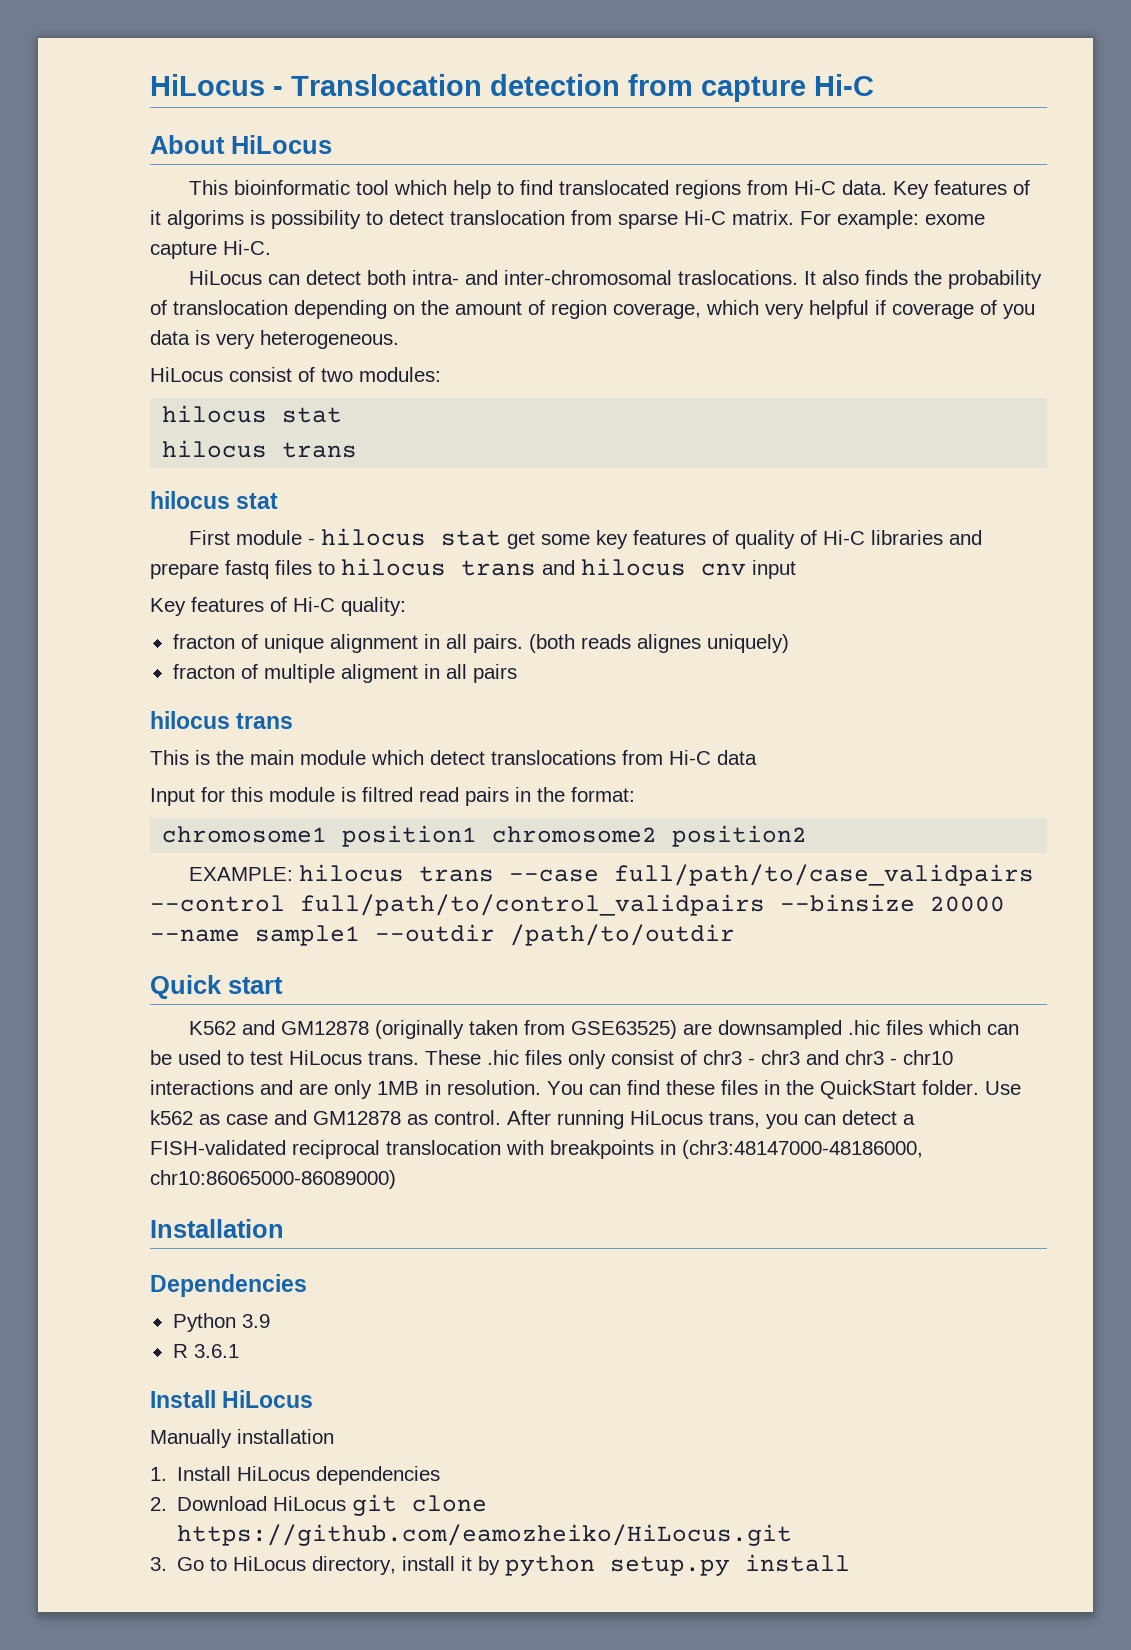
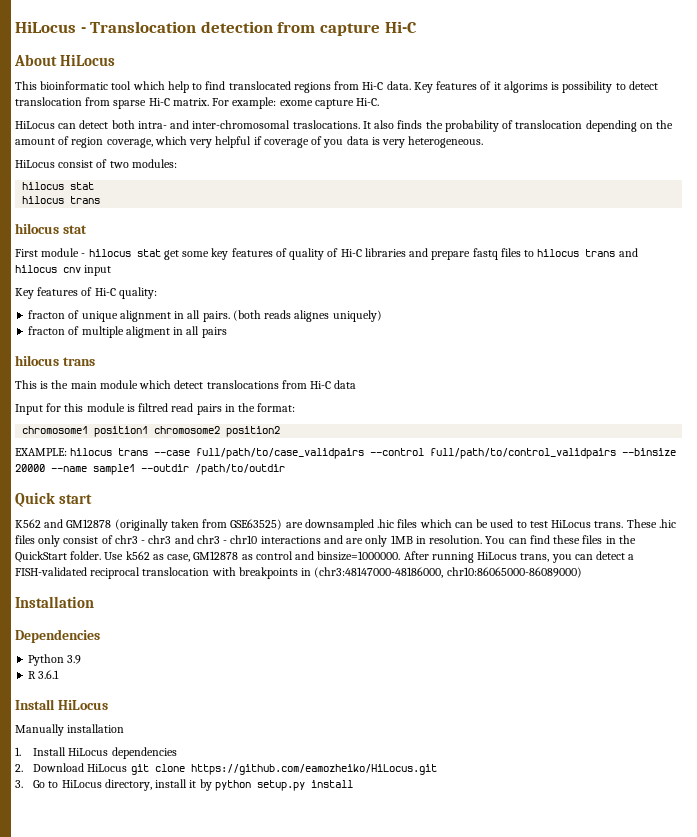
- Use k562 as case and GM12878 as control.
+ Use k562 as case, GM12878 as control and binsize=1000000.

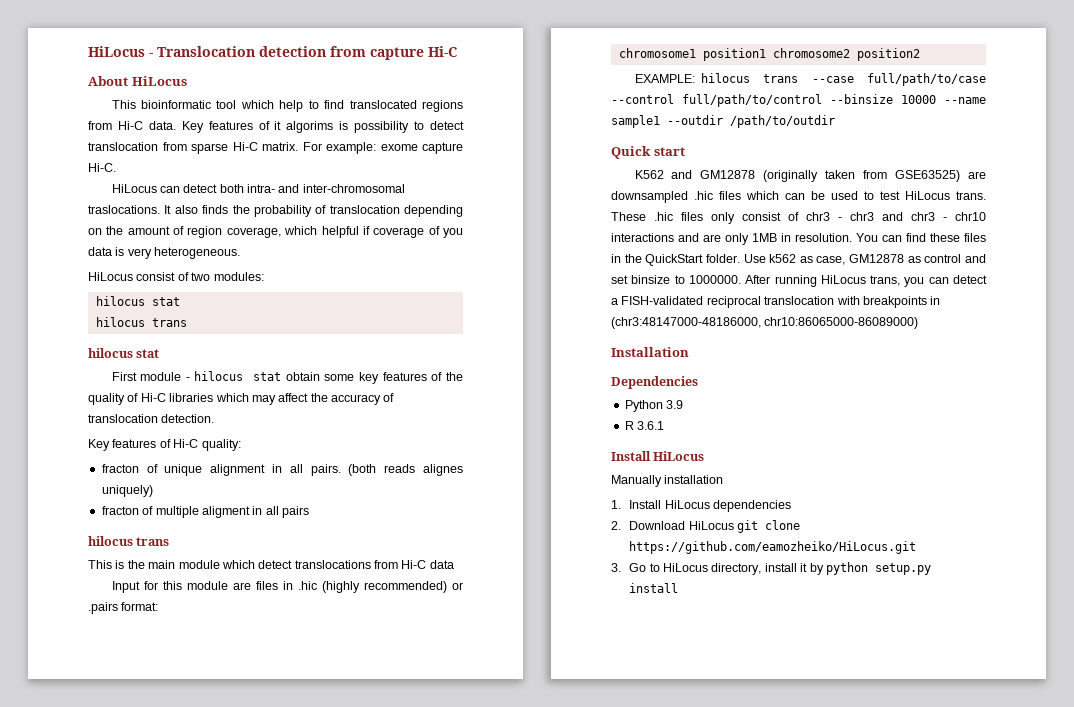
- It also finds the probability of translocation depending on the amount of region coverage, which very helpful if coverage of you data is very heterogeneous.
+ It also finds the probability of translocation depending on the amount of region coverage, which helpful if coverage of you data is very heterogeneous.
- First module - hilocus stat get some key features of quality of Hi-C libraries and prepare fastq files to hilocus trans and hilocus cnv input
+ First module - hilocus stat obtain some key features of the quality of Hi-C libraries which may affect the accuracy of translocation detection.
- Input for this module is filtred read pairs in the format:
+ Input for this module are files in .hic (highly recommended) or .pairs format:
- EXAMPLE: hilocus trans --case full/path/to/case_validpairs --control full/path/to/control_validpairs --binsize 20000 --name sample1 --outdir /path/to/outdir
+ EXAMPLE: hilocus trans --case full/path/to/case --control full/path/to/control --binsize 10000 --name sample1 --outdir /path/to/outdir
- Use k562 as case, GM12878 as control and binsize=1000000.
+ Use k562 as case, GM12878 as control and set binsize to 1000000.

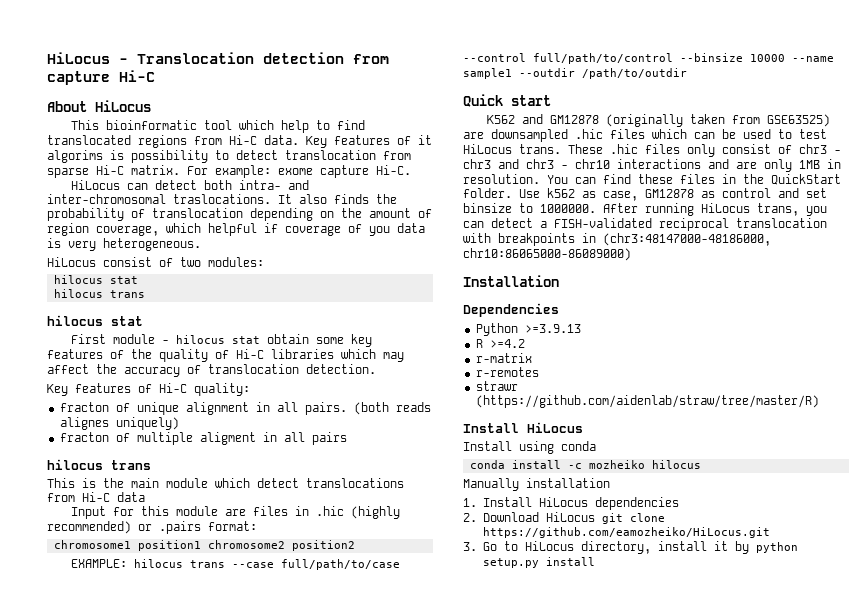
- Python 3.9
+ Python >=3.9.13
- R 3.6.1
+ R >=4.2
+ r-matrix
+ r-remotes
+ strawr (https://github.com/aidenlab/straw/tree/master/R)
  Install HiLocus
+ Install using conda
+ conda install -c mozheiko hilocus

